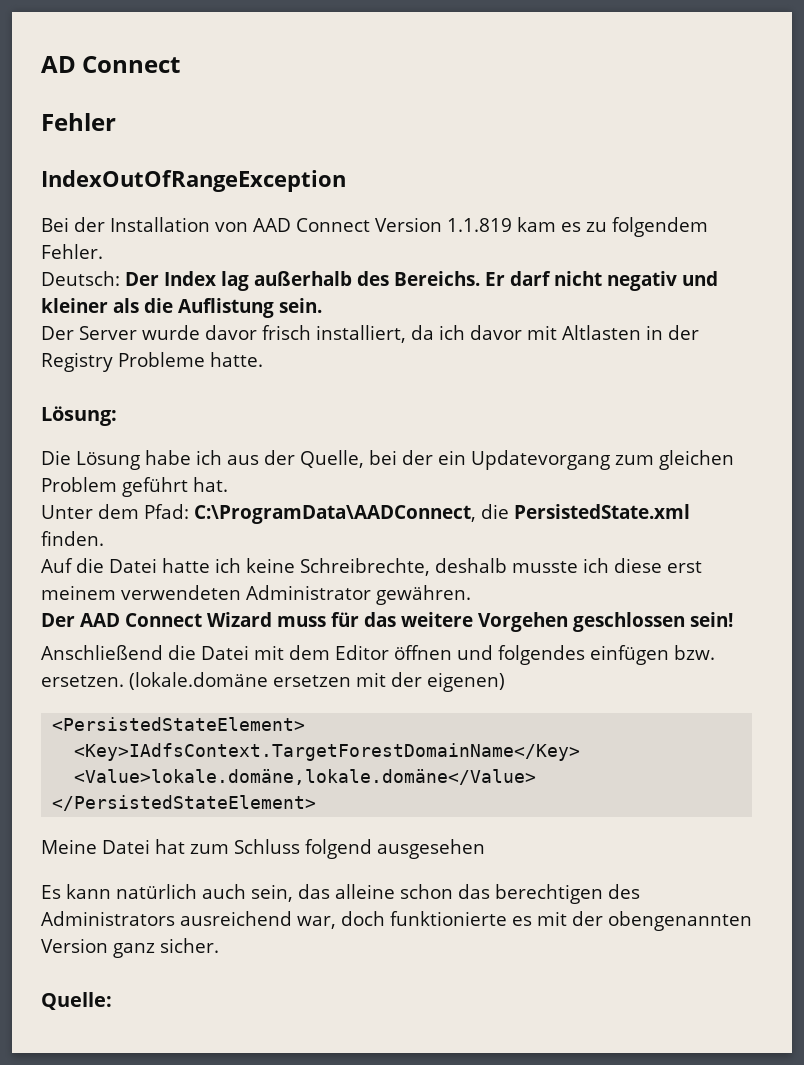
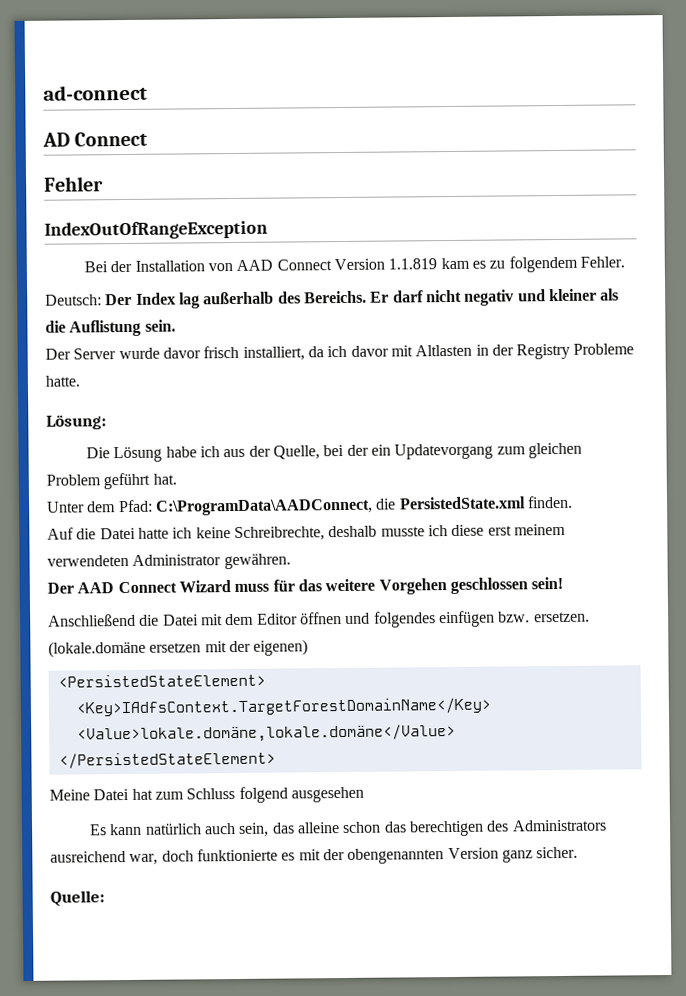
+ ad-connect

